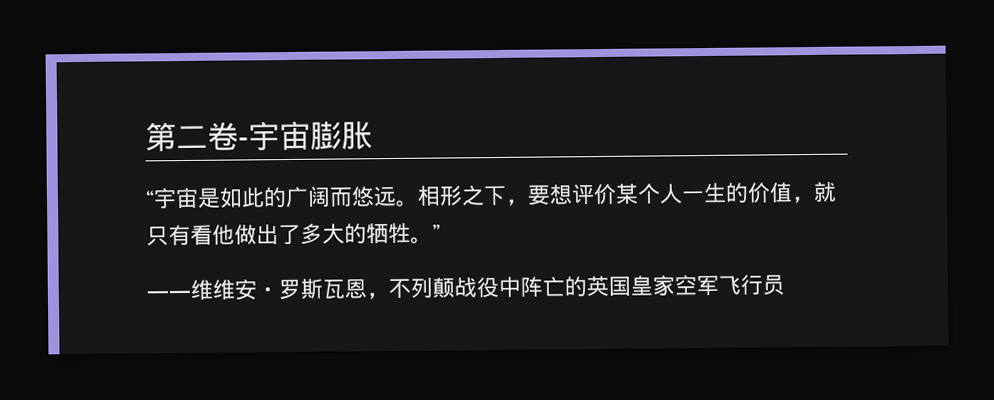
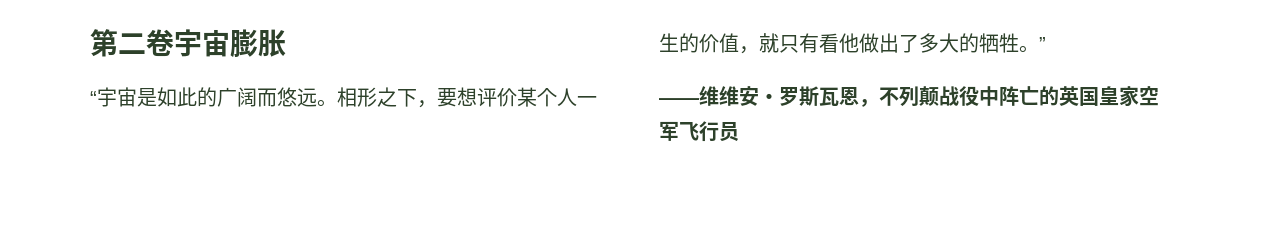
- 第二卷-宇宙膨胀
+ 第二卷宇宙膨胀

